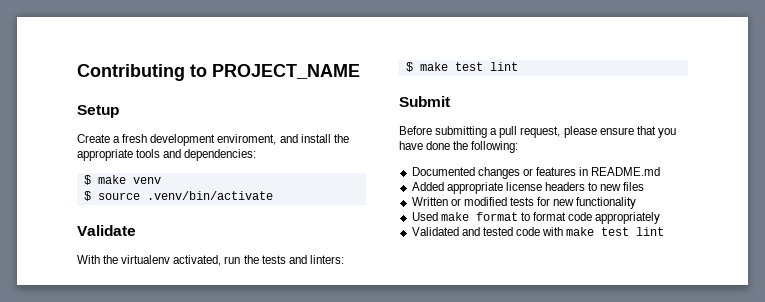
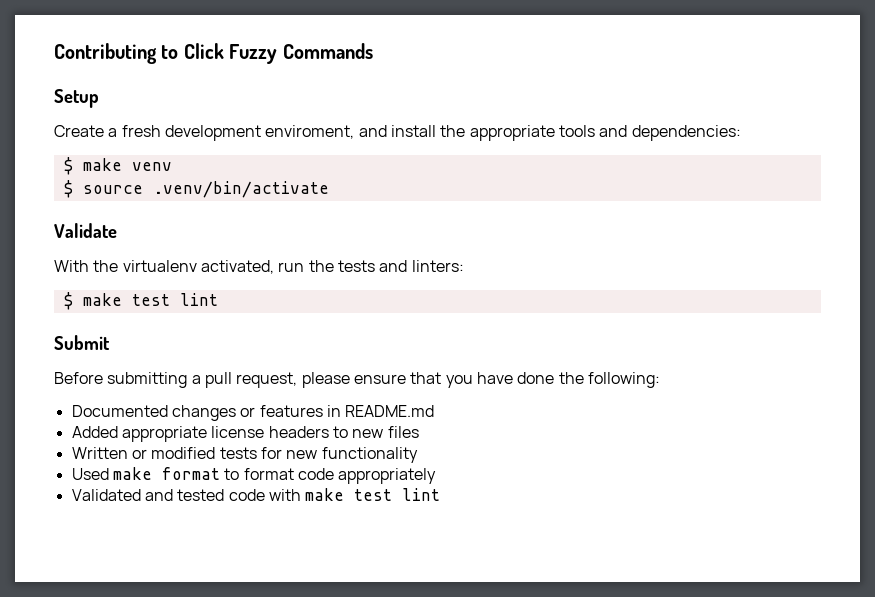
- Contributing to PROJECT_NAME
+ Contributing to Click Fuzzy Commands

